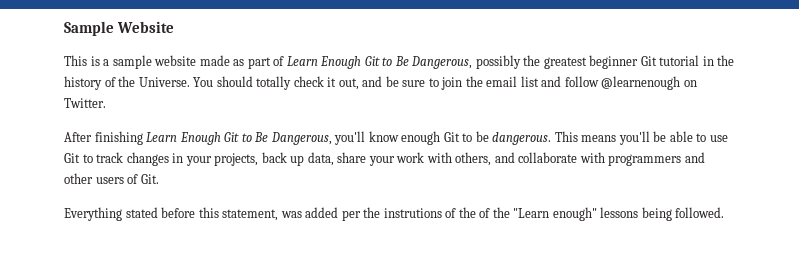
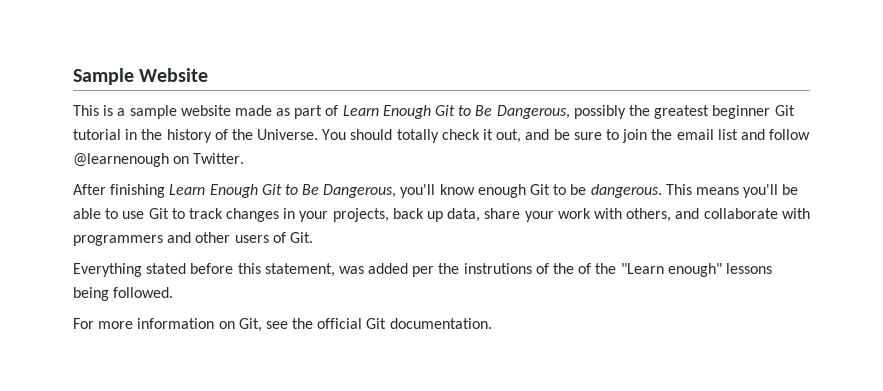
+ For more information on Git, see the official Git documentation.

